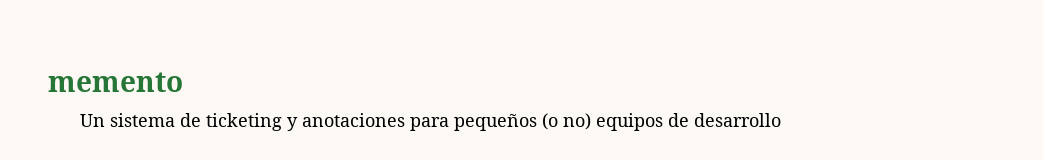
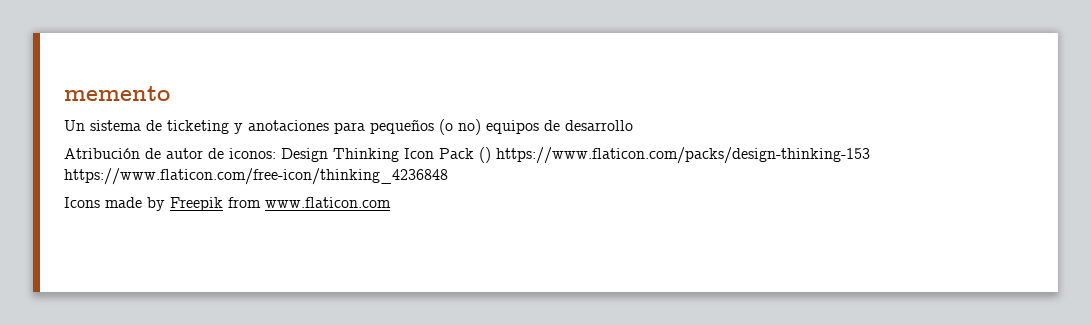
+ Atribución de autor de iconos: Design Thinking Icon Pack () https://www.flaticon.com/packs/design-thinking-153 https://www.flaticon.com/free-icon/thinking_4236848
+ Icons made by Freepik from www.flaticon.com

